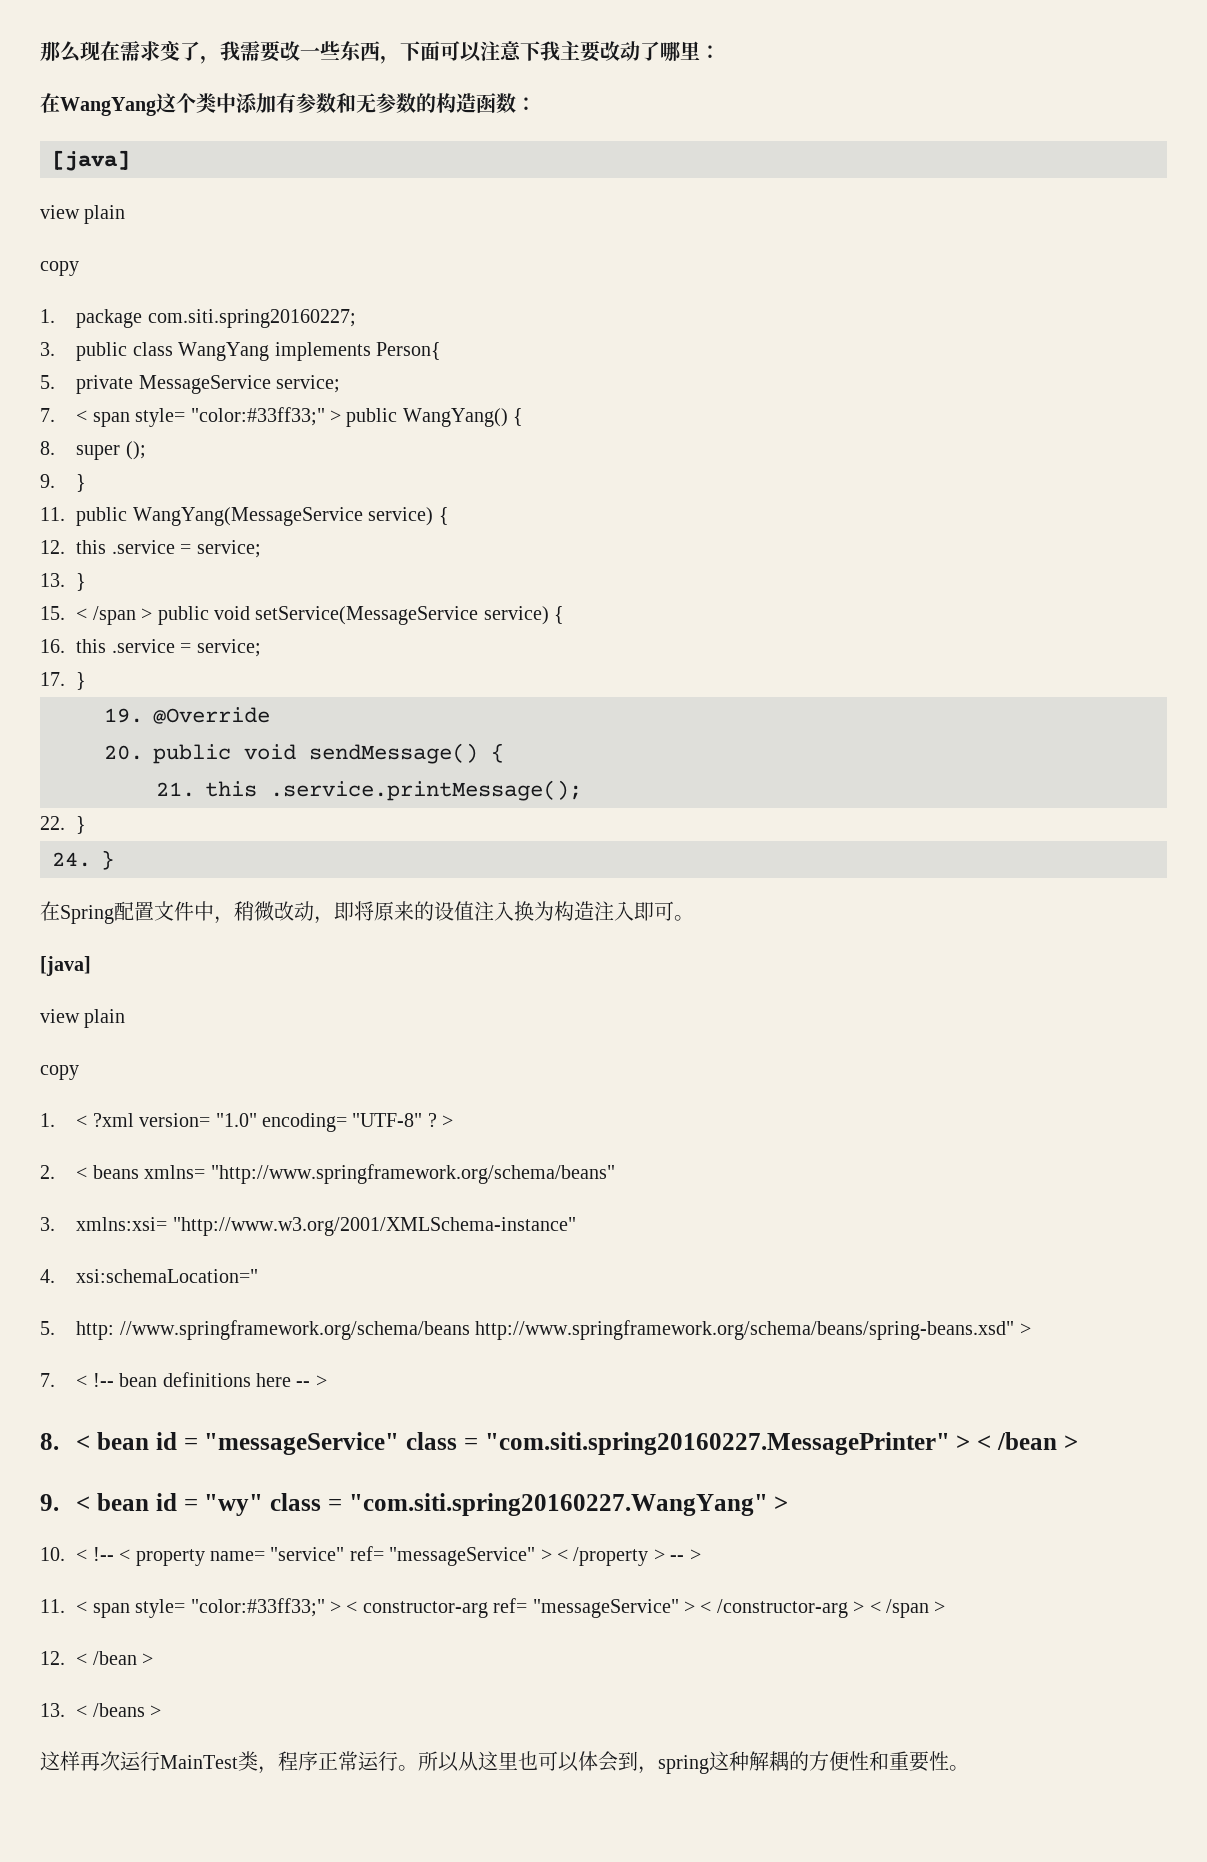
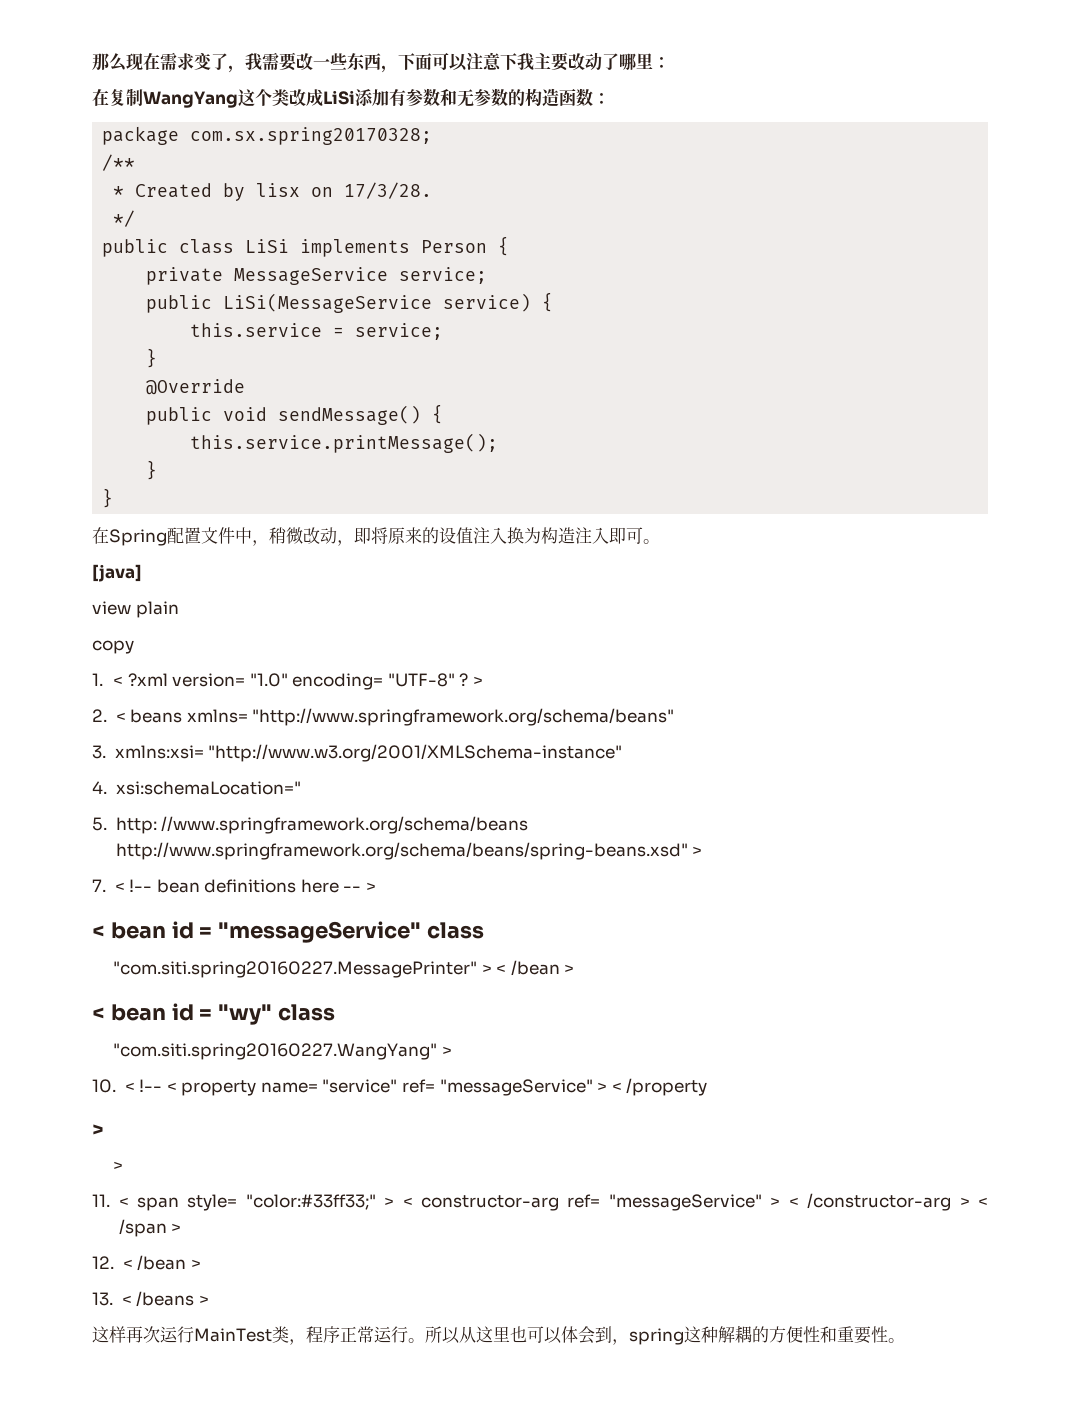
- 在WangYang这个类中添加有参数和无参数的构造函数：
- [java]
- view plain
- copy
- 1. package com.siti.spring20160227;
- 3. public class WangYang implements Person{
- 5. private MessageService service;
- 7. < span style= "color:#33ff33;" > public WangYang() {
- 8. super ();
- 9. }
- 11. public WangYang(MessageService service) {
- 12. this .service = service;
- 13. }
- 15. < /span > public void setService(MessageService service) {
- 16. this .service = service;
- 17. }
- 19. @Override
+ 在复制WangYang这个类改成LiSi添加有参数和无参数的构造函数：
+ package com.sx.spring20170328;
+ /**
+ * Created by lisx on 17/3/28.
+ */
+ public class LiSi implements Person {
+ private MessageService service;
+ public LiSi(MessageService service) {
+ this.service = service;
+ }
+ @Override
- 20. public void sendMessage() {
+ public void sendMessage() {
- 21. this .service.printMessage();
- 22. }
- 24. }
+ this.service.printMessage();
+ }
+ }
- 8. < bean id = "messageService" class = "com.siti.spring20160227.MessagePrinter" > < /bean >
+ < bean id = "messageService" class
+ "com.siti.spring20160227.MessagePrinter" > < /bean >
- 9. < bean id = "wy" class = "com.siti.spring20160227.WangYang" >
+ < bean id = "wy" class
+ "com.siti.spring20160227.WangYang" >
- 10. < !-- < property name= "service" ref= "messageService" > < /property > -- >
+ 10. < !-- < property name= "service" ref= "messageService" > < /property
+ >
+ >

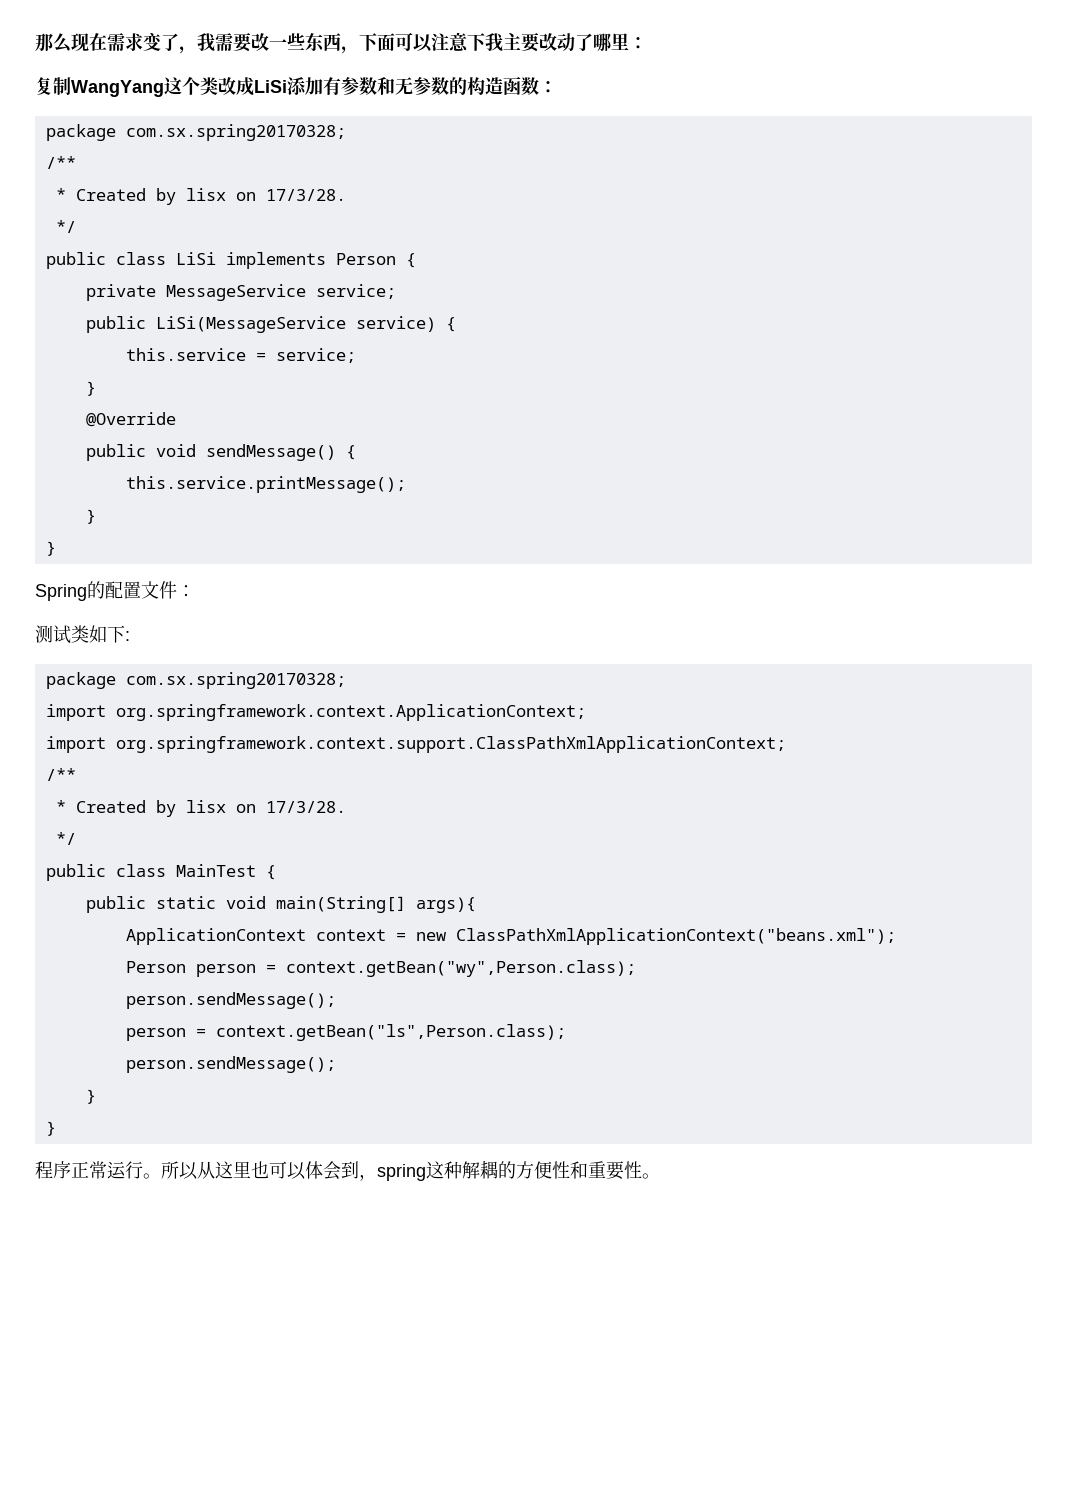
- 在复制WangYang这个类改成LiSi添加有参数和无参数的构造函数：
+ 复制WangYang这个类改成LiSi添加有参数和无参数的构造函数：
- 在Spring配置文件中，稍微改动，即将原来的设值注入换为构造注入即可。
- [java]
- view plain
- copy
- 1. < ?xml version= "1.0" encoding= "UTF-8" ? >
- 2. < beans xmlns= "http://www.springframework.org/schema/beans"
- 3. xmlns:xsi= "http://www.w3.org/2001/XMLSchema-instance"
- 4. xsi:schemaLocation="
- 5. http: //www.springframework.org/schema/beans http://www.springframework.org/schema/beans/spring-beans.xsd" >
- 7. < !-- bean definitions here -- >
- < bean id = "messageService" class
- "com.siti.spring20160227.MessagePrinter" > < /bean >
- < bean id = "wy" class
- "com.siti.spring20160227.WangYang" >
- 10. < !-- < property name= "service" ref= "messageService" > < /property
- >
- >
- 11. < span style= "color:#33ff33;" > < constructor-arg ref= "messageService" > < /constructor-arg > < /span >
- 12. < /bean >
- 13. < /beans >
- 这样再次运行MainTest类，程序正常运行。
+ Spring的配置文件：
+ 测试类如下:
+ package com.sx.spring20170328;
+ import org.springframework.context.ApplicationContext;
+ import org.springframework.context.support.ClassPathXmlApplicationContext;
+ /**
+ * Created by lisx on 17/3/28.
+ */
+ public class MainTest {
+ public static void main(String[] args){
+ ApplicationContext context = new ClassPathXmlApplicationContext("beans.xml");
+ Person person = context.getBean("wy",Person.class);
+ person.sendMessage();
+ person = context.getBean("ls",Person.class);
+ person.sendMessage();
+ }
+ }
+ 程序正常运行。

